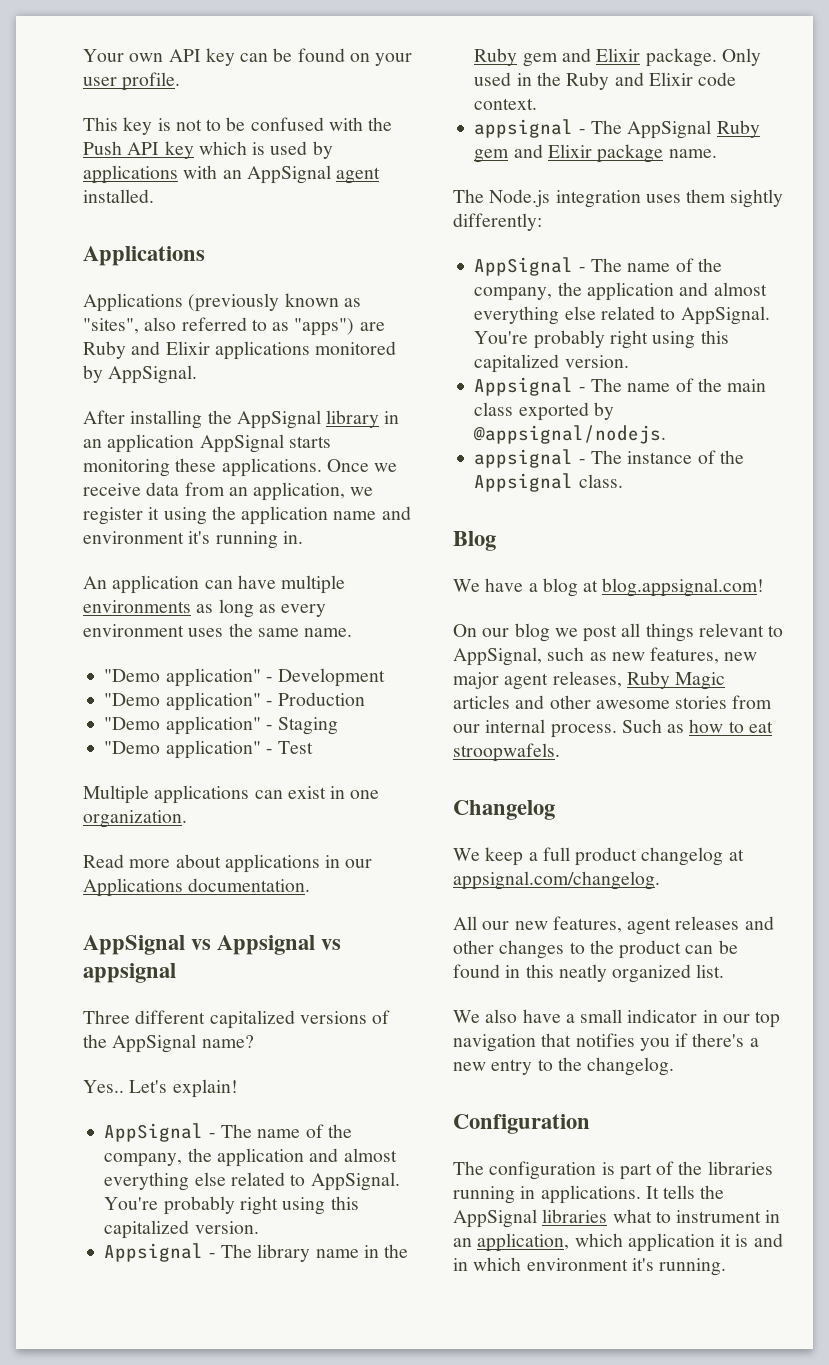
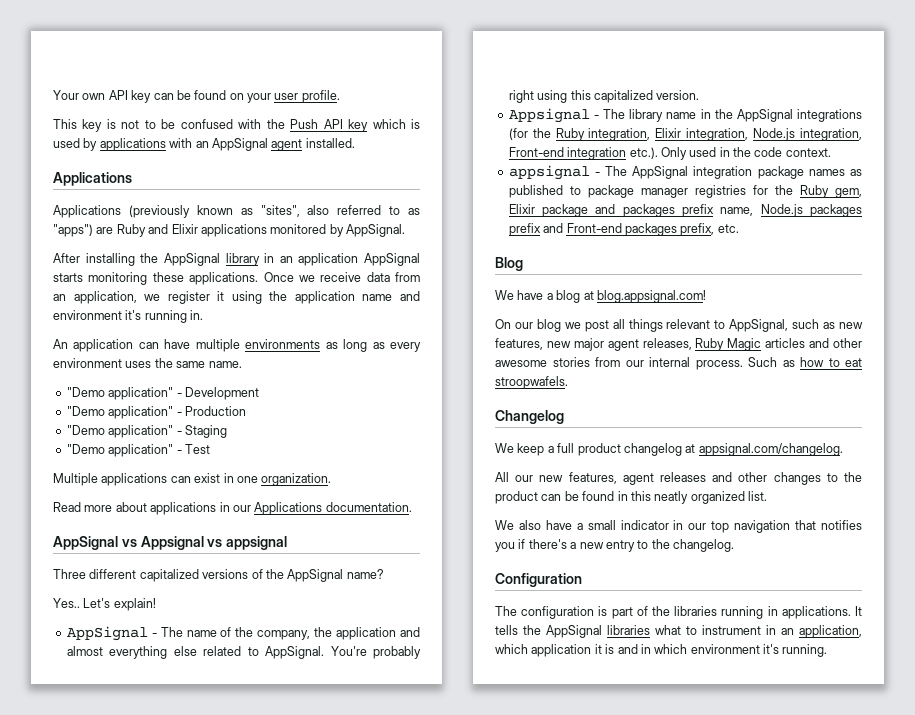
- Appsignal - The library name in the Ruby gem and Elixir package. Only used in the Ruby and Elixir code context.
+ Appsignal - The library name in the AppSignal integrations (for the Ruby integration, Elixir integration, Node.js integration, Front-end integration etc.). Only used in the code context.
- appsignal - The AppSignal Ruby gem and Elixir package name.
- The Node.js integration uses them sightly differently:
- AppSignal - The name of the company, the application and almost everything else related to AppSignal. You're probably right using this capitalized version.
- Appsignal - The name of the main class exported by @appsignal/nodejs.
- appsignal - The instance of the Appsignal class.
+ appsignal - The AppSignal integration package names as published to package manager registries for the Ruby gem, Elixir package and packages prefix name, Node.js packages prefix and Front-end packages prefix, etc.

